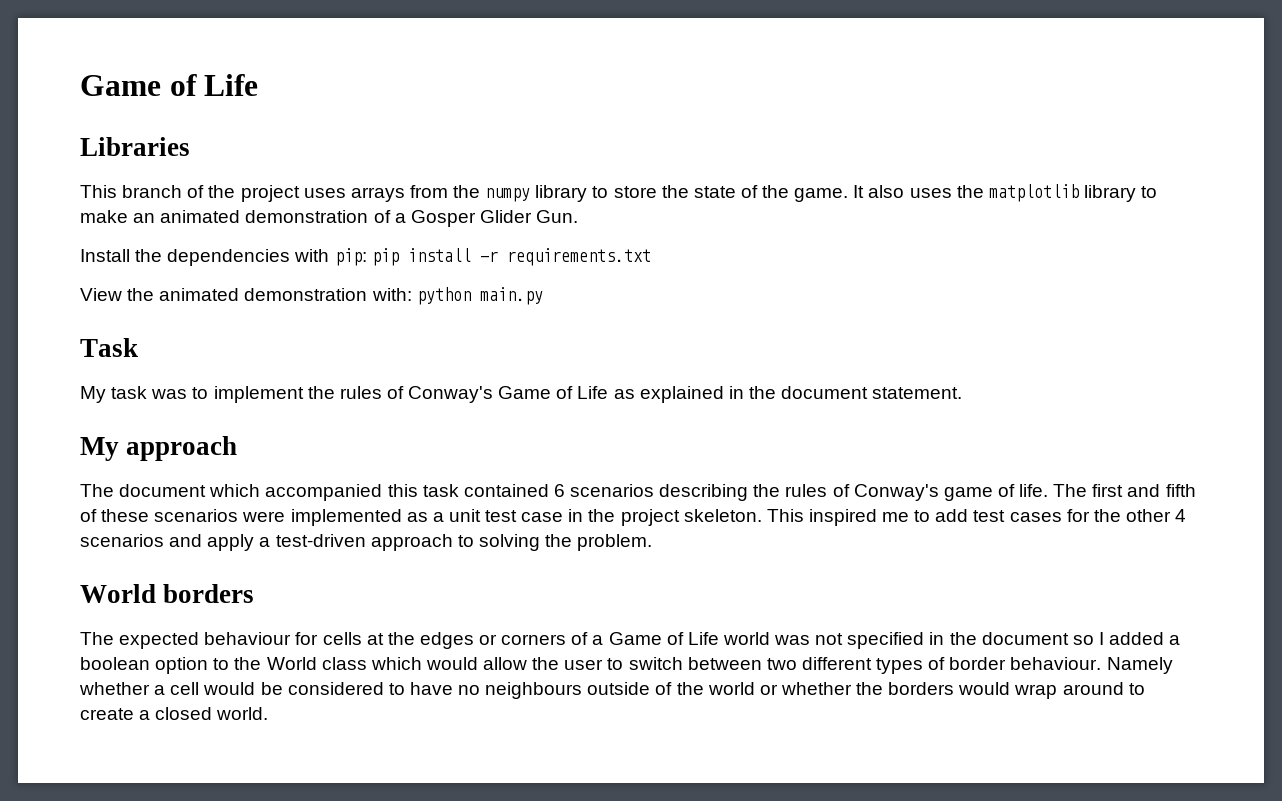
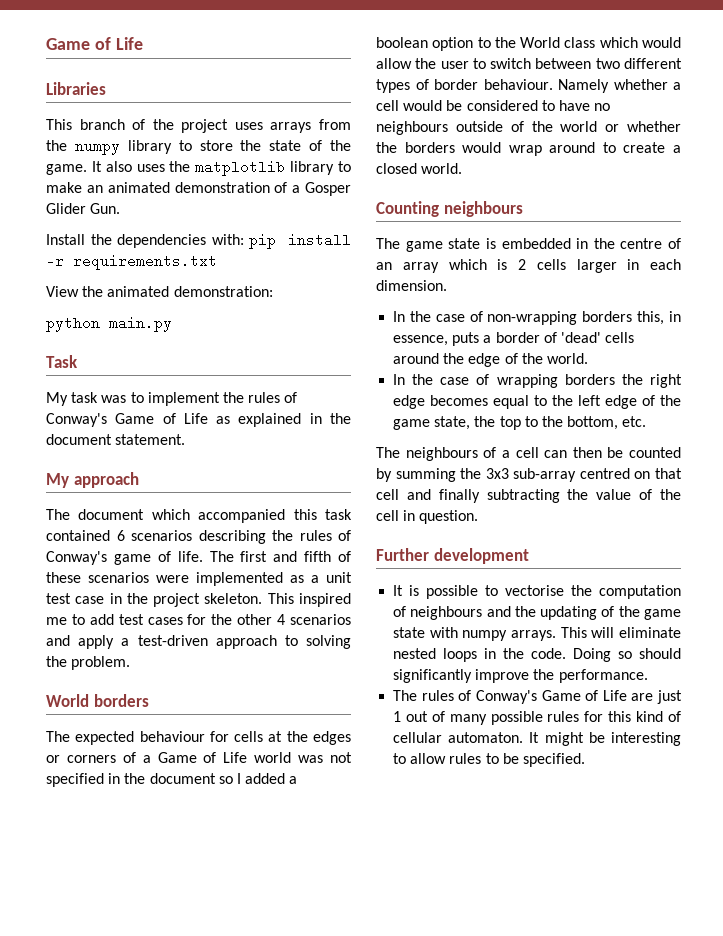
- Install the dependencies with pip: pip install -r requirements.txt
+ Install the dependencies with: pip install -r requirements.txt
- View the animated demonstration with: python main.py
+ View the animated demonstration:
+ python main.py
+ Counting neighbours
+ The game state is embedded in the centre of an array which is 2 cells larger in each dimension.
+ In the case of non-wrapping borders this, in essence, puts a border of 'dead' cells around the edge of the world.
+ In the case of wrapping borders the right edge becomes equal to the left edge of the game state, the top to the bottom, etc.
+ The neighbours of a cell can then be counted by summing the 3x3 sub-array centred on that cell and finally subtracting the value of the cell in question.
+ Further development
+ It is possible to vectorise the computation of neighbours and the updating of the game state with numpy arrays. This will eliminate nested loops in the code. Doing so should significantly improve the performance.
+ The rules of Conway's Game of Life are just 1 out of many possible rules for this kind of cellular automaton. It might be interesting to allow rules to be specified.

